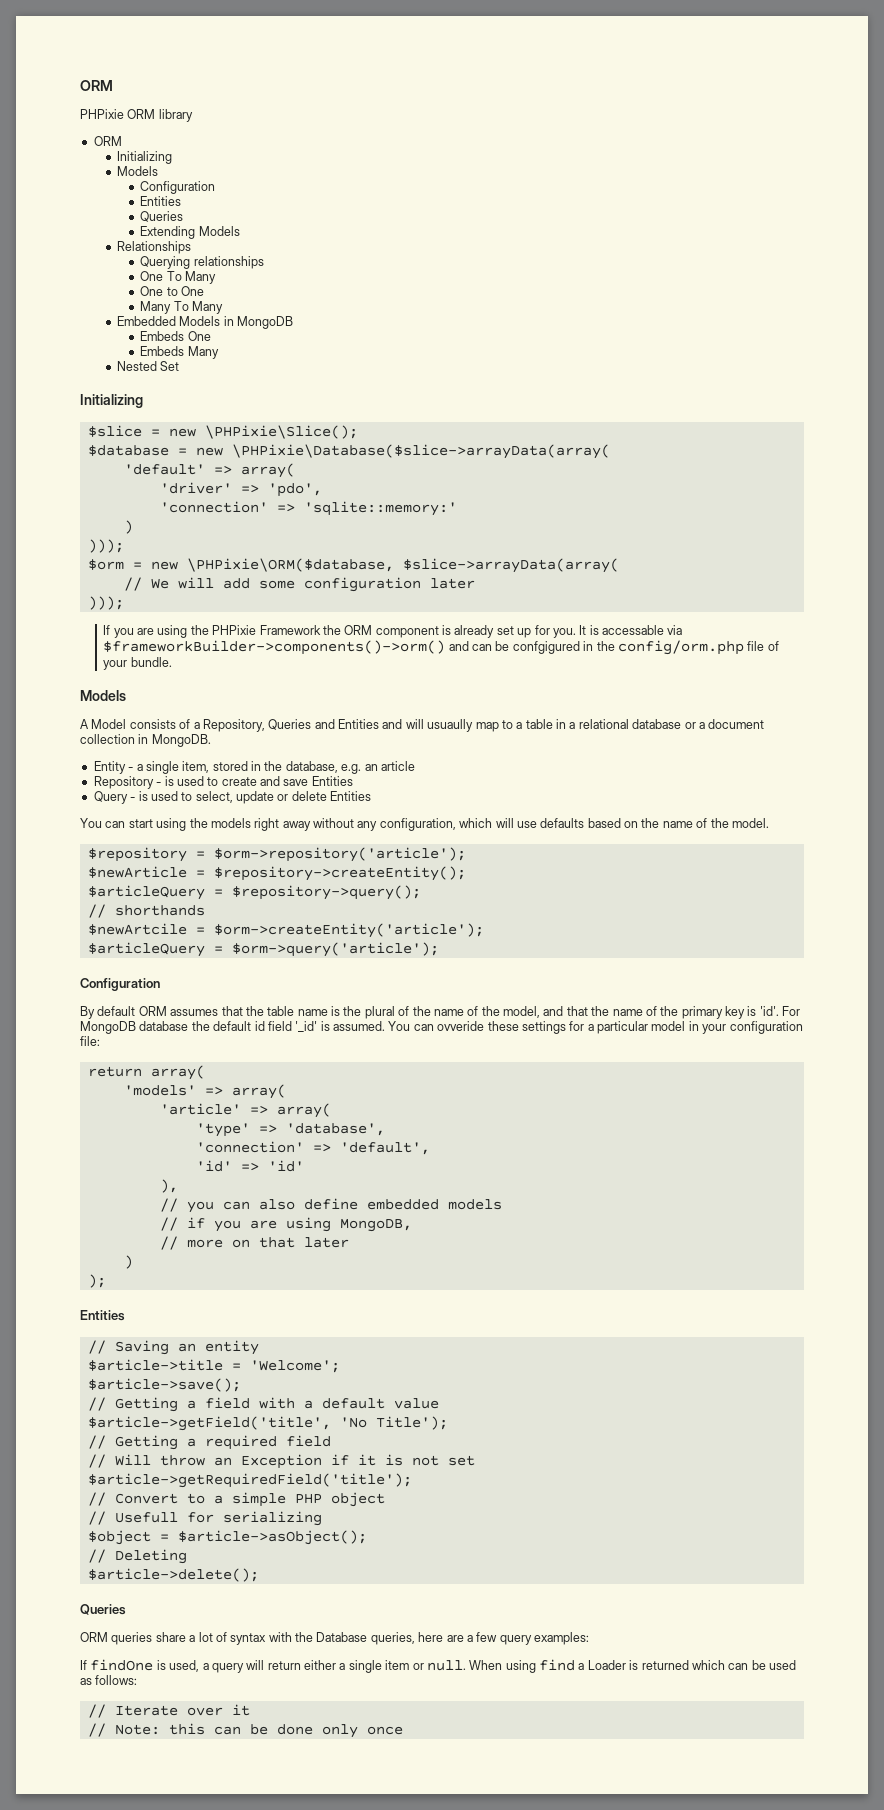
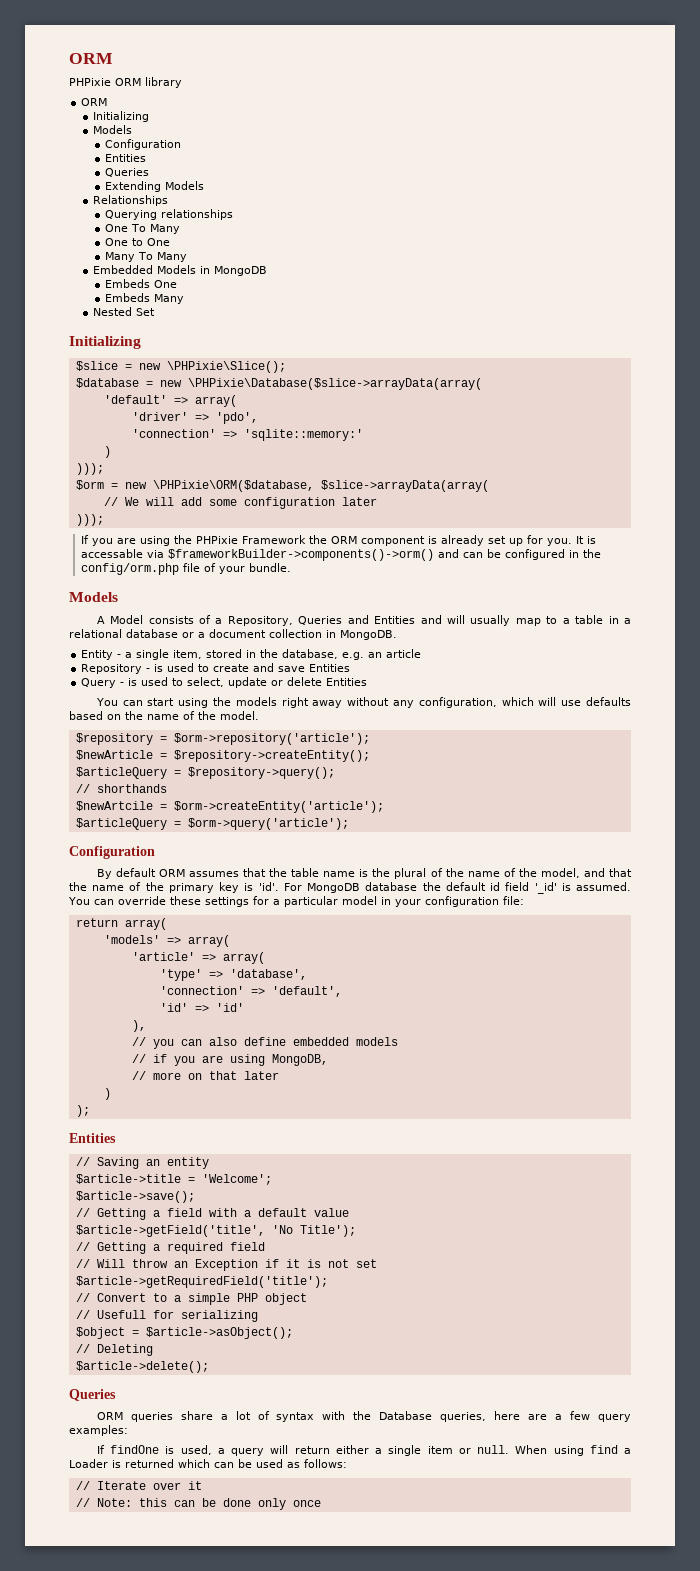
- It is accessable via $frameworkBuilder->components()->orm() and can be confgigured in the config/orm.php file of your bundle.
+ It is accessable via $frameworkBuilder->components()->orm() and can be configured in the config/orm.php file of your bundle.
- A Model consists of a Repository, Queries and Entities and will usuaully map to a table in a relational database or a document collection in MongoDB.
+ A Model consists of a Repository, Queries and Entities and will usually map to a table in a relational database or a document collection in MongoDB.
- You can ovveride these settings for a particular model in your configuration file:
+ You can override these settings for a particular model in your configuration file:

